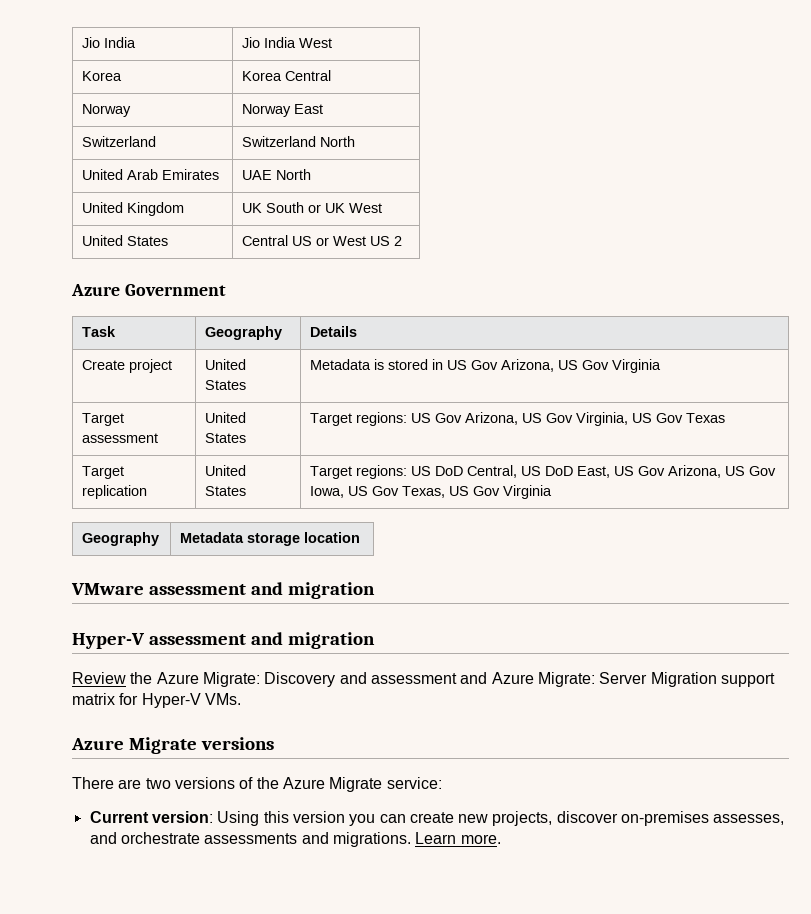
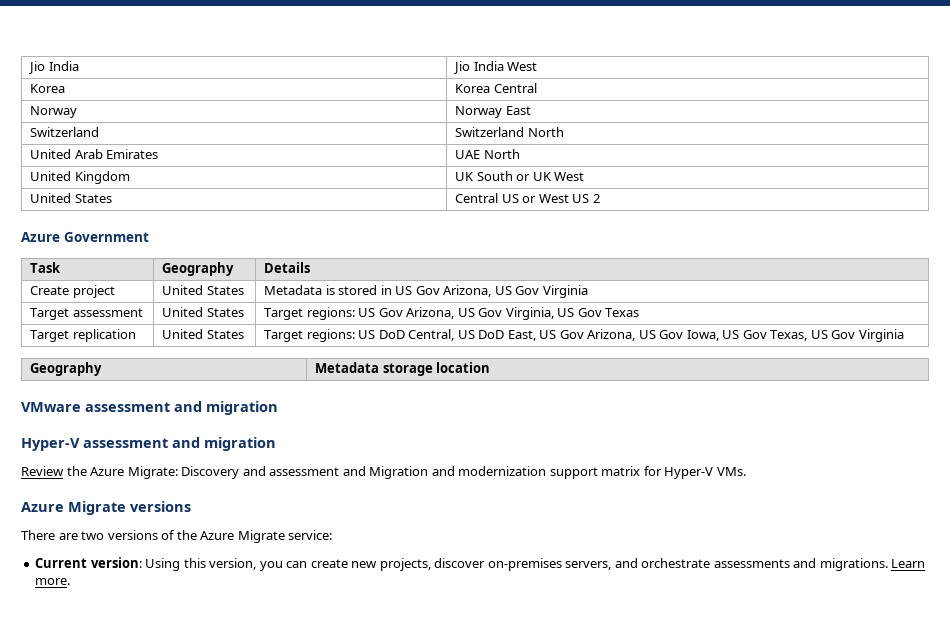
- Review the Azure Migrate: Discovery and assessment and Azure Migrate: Server Migration support matrix for Hyper-V VMs.
+ Review the Azure Migrate: Discovery and assessment and Migration and modernization support matrix for Hyper-V VMs.
- Current version: Using this version you can create new projects, discover on-premises assesses, and orchestrate assessments and migrations.
+ Current version: Using this version, you can create new projects, discover on-premises servers, and orchestrate assessments and migrations.

